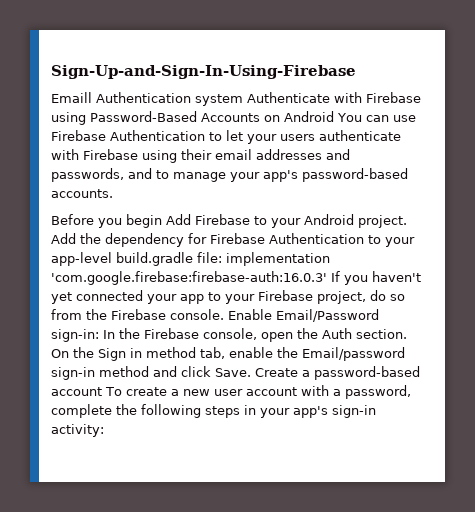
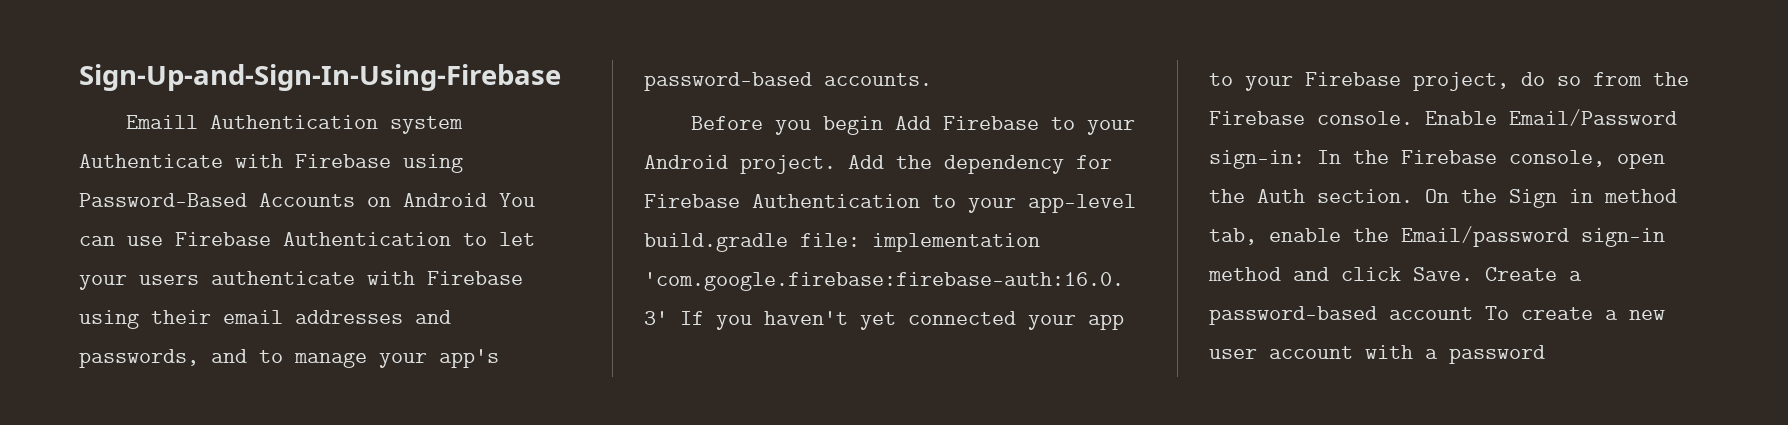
- Create a password-based account To create a new user account with a password, complete the following steps in your app's sign-in activity:
+ Create a password-based account To create a new user account with a password

